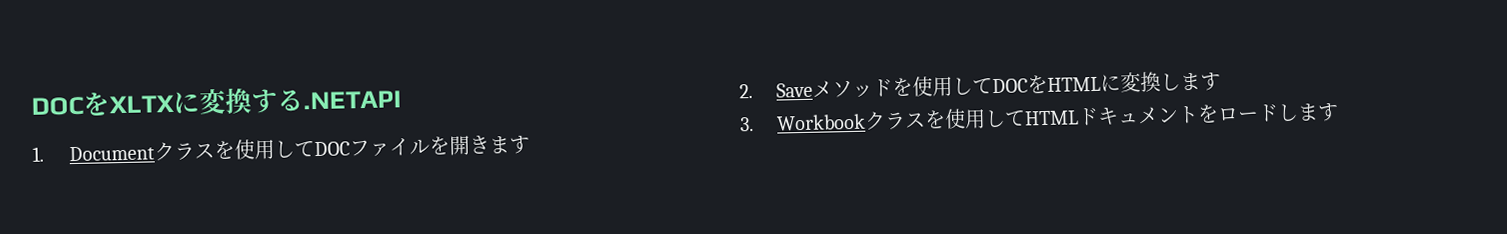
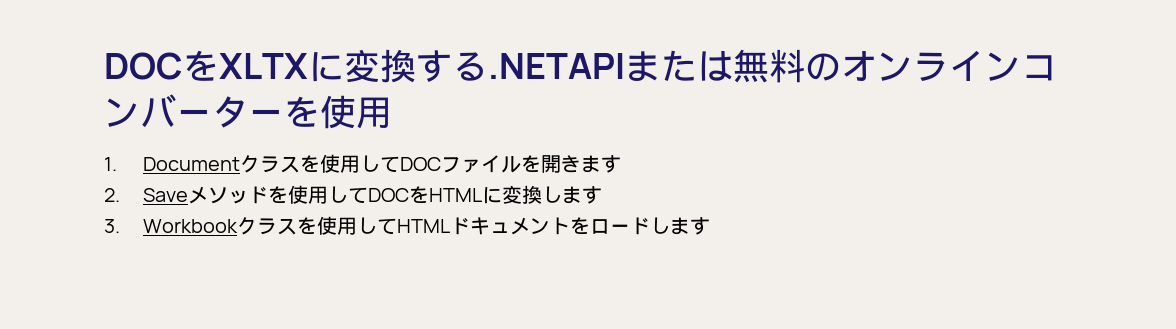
- DOCをXLTXに変換する.NETAPI
+ DOCをXLTXに変換する.NETAPIまたは無料のオンラインコンバーターを使用

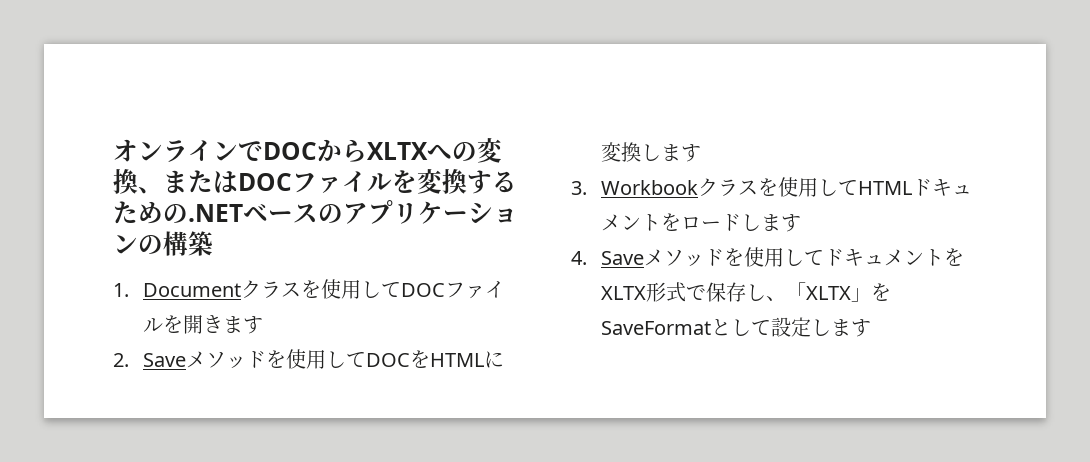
- DOCをXLTXに変換する.NETAPIまたは無料のオンラインコンバーターを使用
+ オンラインでDOCからXLTXへの変換、またはDOCファイルを変換するための.NETベースのアプリケーションの構築
+ 4. Saveメソッドを使用してドキュメントをXLTX形式で保存し、「XLTX」をSaveFormatとして設定します

